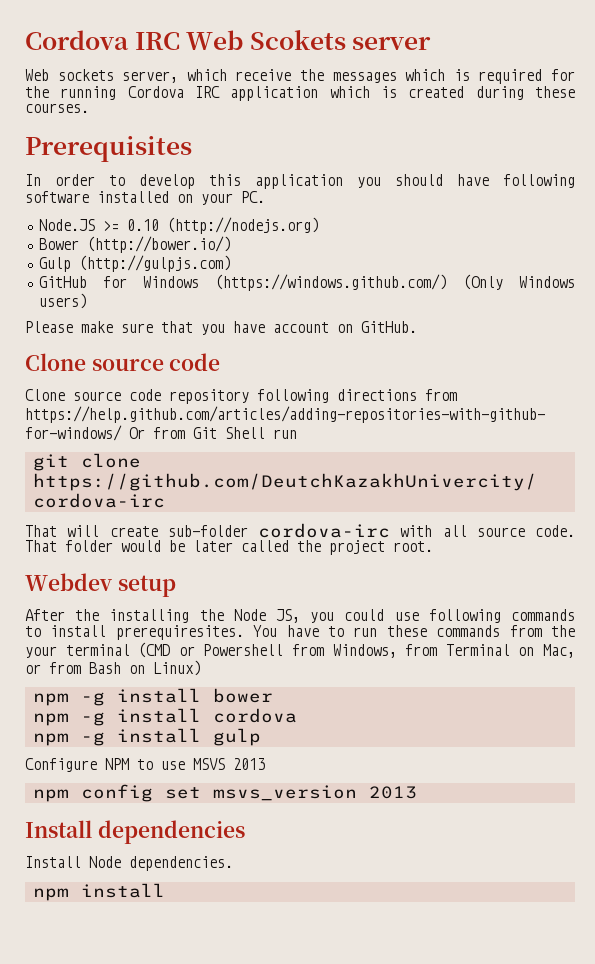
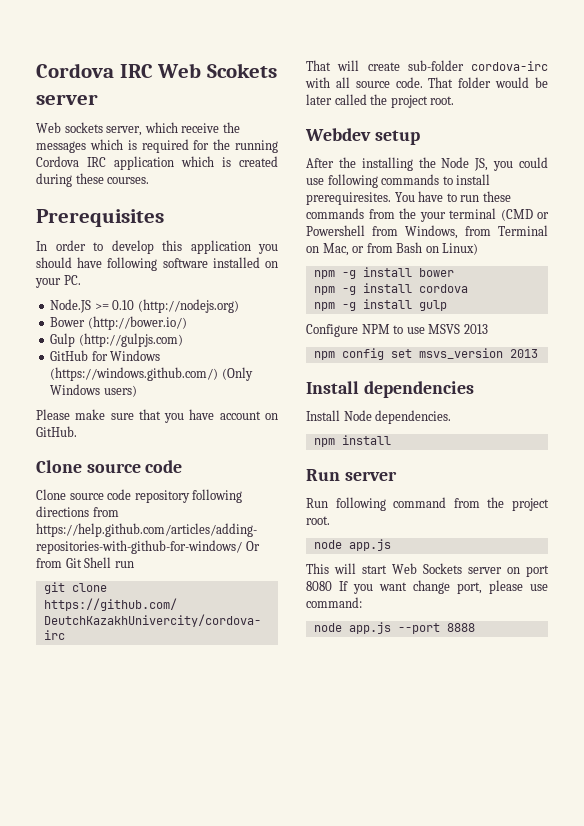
+ Run server
+ Run following command from the project root.
+ node app.js
+ This will start Web Sockets server on port 8080 If you want change port, please use command:
+ node app.js --port 8888

